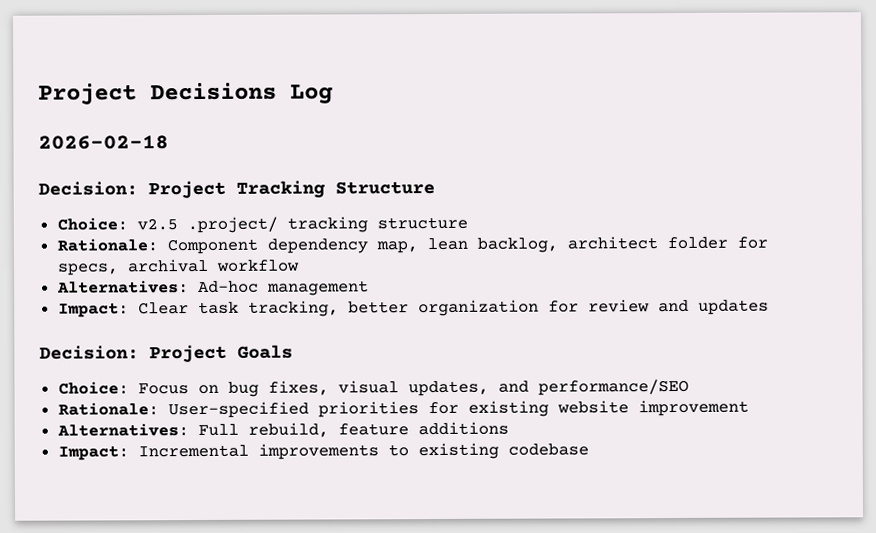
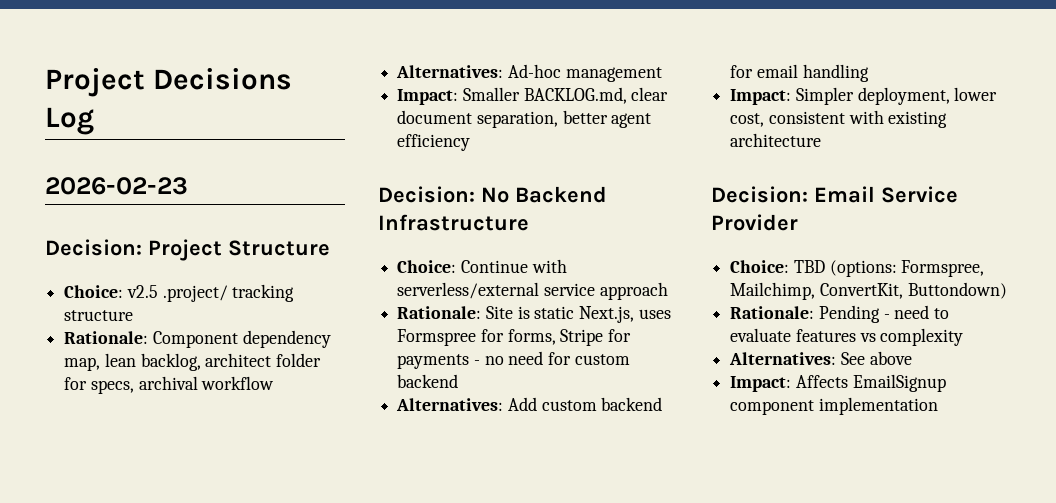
- 2026-02-18
- Decision: Project Tracking Structure
+ 2026-02-23
+ Decision: Project Structure
- Impact: Clear task tracking, better organization for review and updates
- Decision: Project Goals
- Choice: Focus on bug fixes, visual updates, and performance/SEO
- Rationale: User-specified priorities for existing website improvement
- Alternatives: Full rebuild, feature additions
- Impact: Incremental improvements to existing codebase
+ Impact: Smaller BACKLOG.md, clear document separation, better agent efficiency
+ Decision: No Backend Infrastructure
+ Choice: Continue with serverless/external service approach
+ Rationale: Site is static Next.js, uses Formspree for forms, Stripe for payments - no need for custom backend
+ Alternatives: Add custom backend for email handling
+ Impact: Simpler deployment, lower cost, consistent with existing architecture
+ Decision: Email Service Provider
+ Choice: TBD (options: Formspree, Mailchimp, ConvertKit, Buttondown)
+ Rationale: Pending - need to evaluate features vs complexity
+ Alternatives: See above
+ Impact: Affects EmailSignup component implementation

